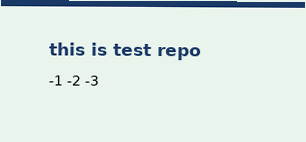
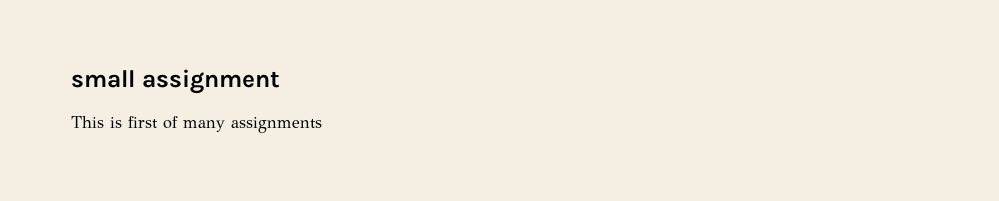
- this is test repo
- -1 -2 -3
+ small assignment
+ This is first of many assignments

